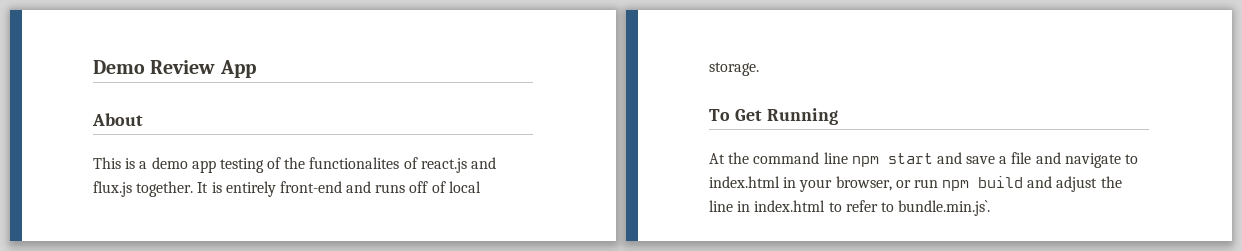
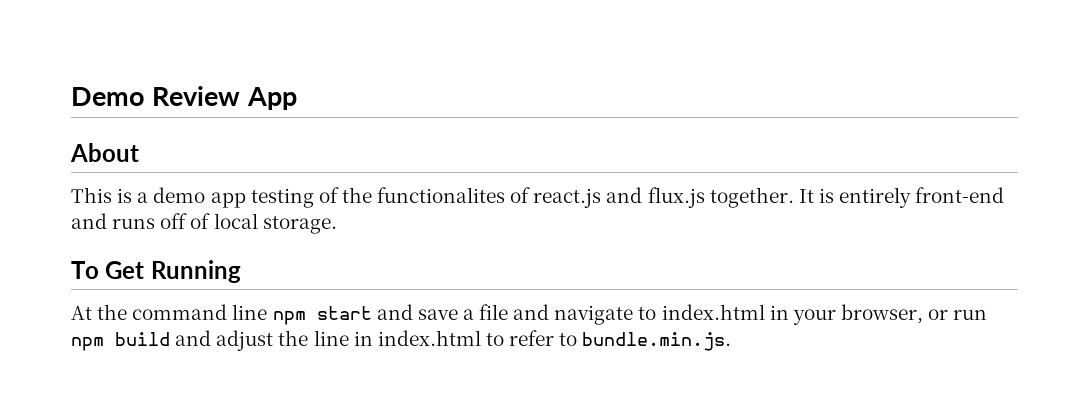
- At the command line npm start and save a file and navigate to index.html in your browser, or run npm build and adjust the line in index.html to refer to bundle.min.js`.
+ At the command line npm start and save a file and navigate to index.html in your browser, or run npm build and adjust the line in index.html to refer to bundle.min.js.

